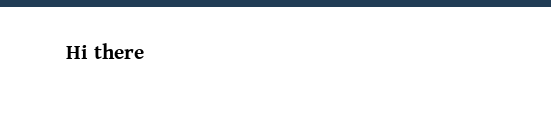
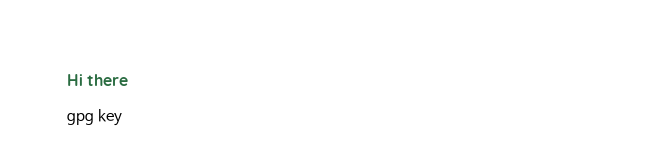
+ gpg key

